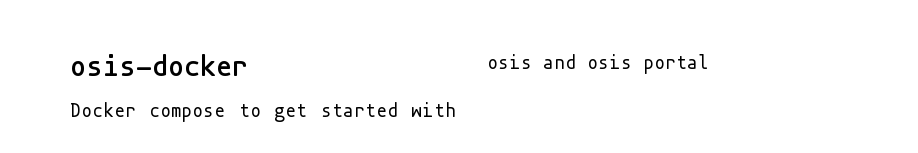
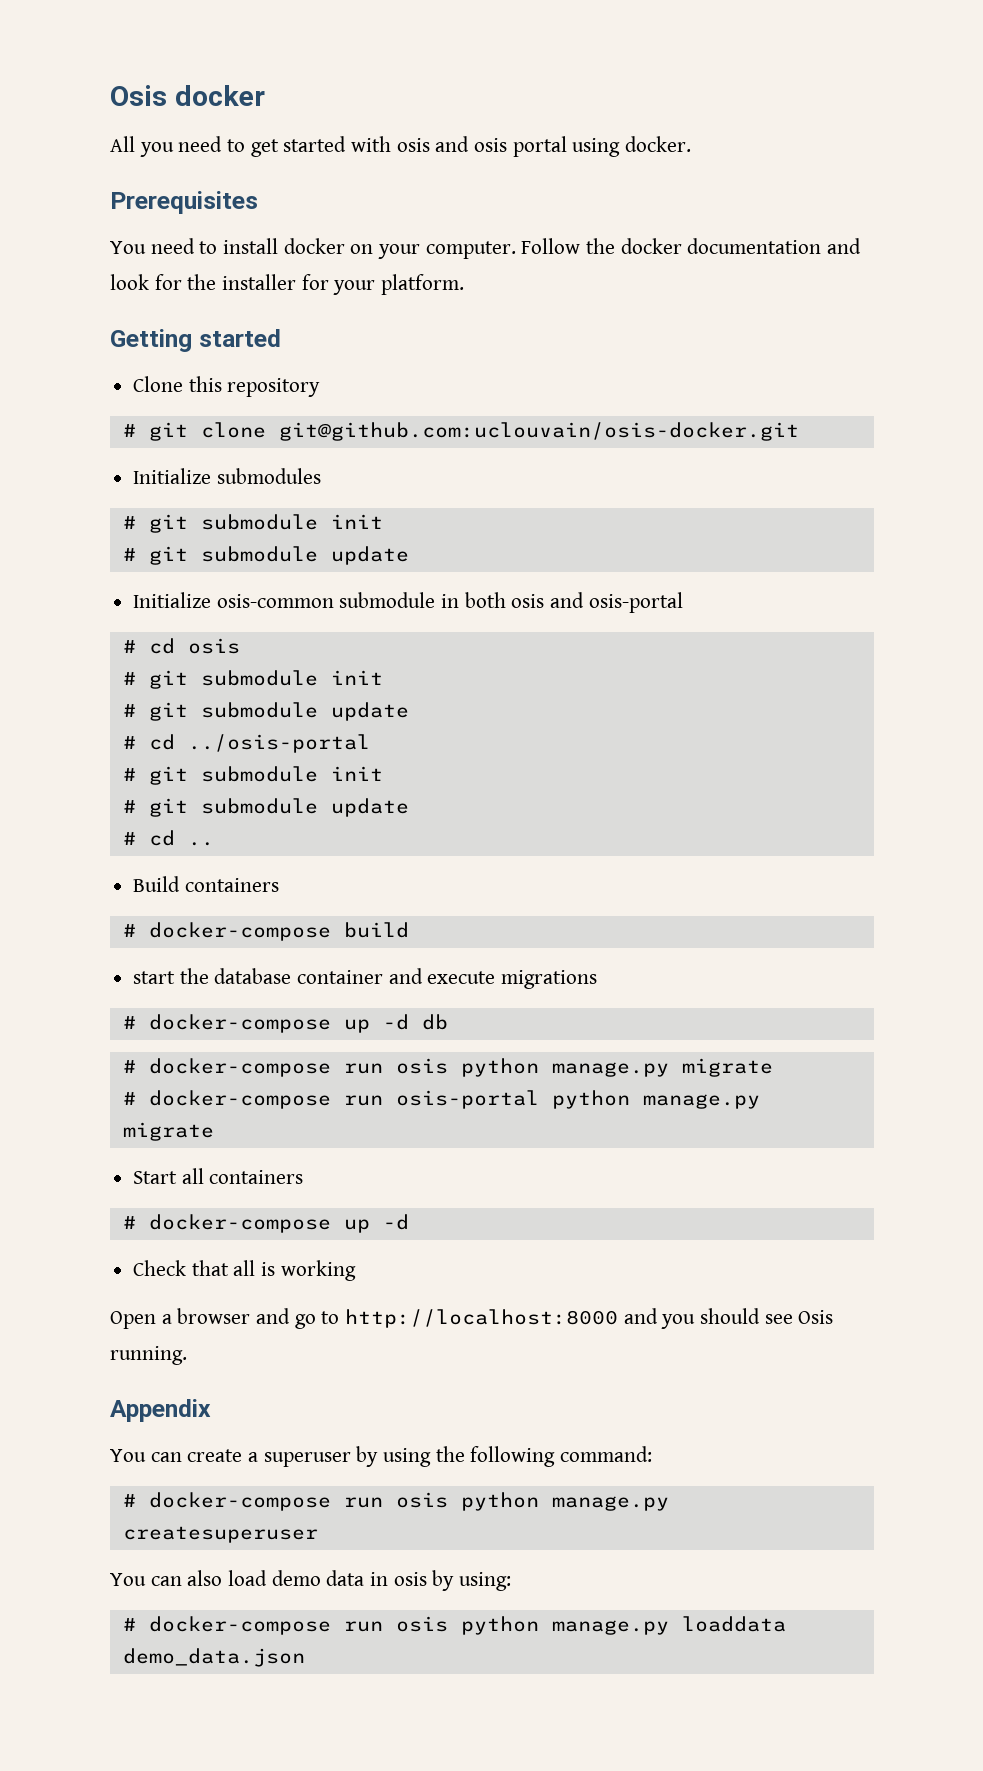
- osis-docker
- Docker compose to get started with osis and osis portal
+ Osis docker
+ All you need to get started with osis and osis portal using docker.
+ Prerequisites
+ You need to install docker on your computer. Follow the docker documentation and look for the installer for your platform.
+ Getting started
+ Clone this repository
+ # git clone git@github.com:uclouvain/osis-docker.git
+ Initialize submodules
+ # git submodule init
+ # git submodule update
+ Initialize osis-common submodule in both osis and osis-portal
+ # cd osis
+ # git submodule init
+ # git submodule update
+ # cd ../osis-portal
+ # git submodule init
+ # git submodule update
+ # cd ..
+ Build containers
+ # docker-compose build
+ start the database container and execute migrations
+ # docker-compose up -d db
+ # docker-compose run osis python manage.py migrate
+ # docker-compose run osis-portal python manage.py migrate
+ Start all containers
+ # docker-compose up -d
+ Check that all is working
+ Open a browser and go to http://localhost:8000 and you should see Osis running.
+ Appendix
+ You can create a superuser by using the following command:
+ # docker-compose run osis python manage.py createsuperuser
+ You can also load demo data in osis by using:
+ # docker-compose run osis python manage.py loaddata demo_data.json

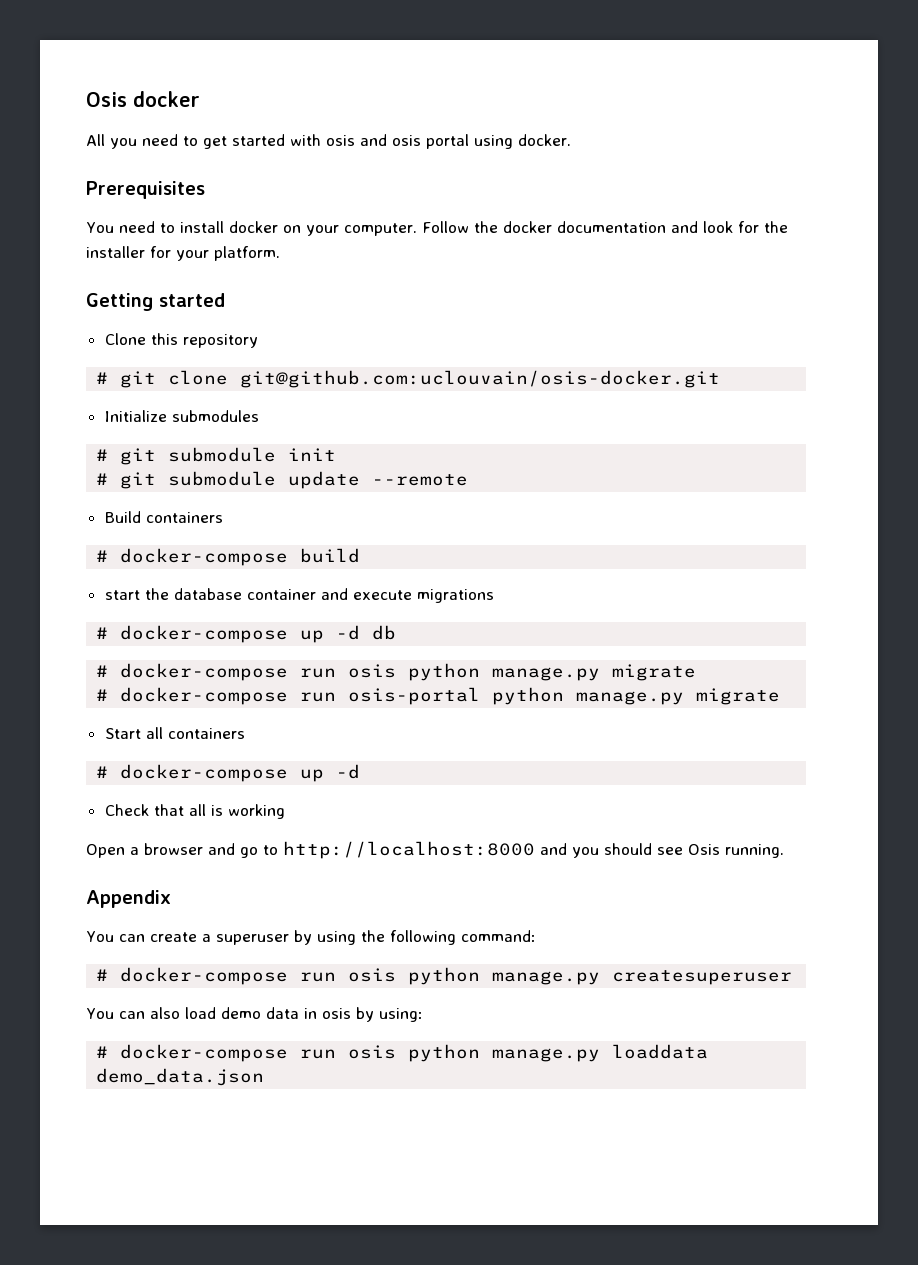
  Initialize submodules
  # git submodule init
- # git submodule update
- Initialize osis-common submodule in both osis and osis-portal
- # cd osis
- # git submodule init
- # git submodule update
- # cd ../osis-portal
- # git submodule init
- # git submodule update
- # cd ..
+ # git submodule update --remote

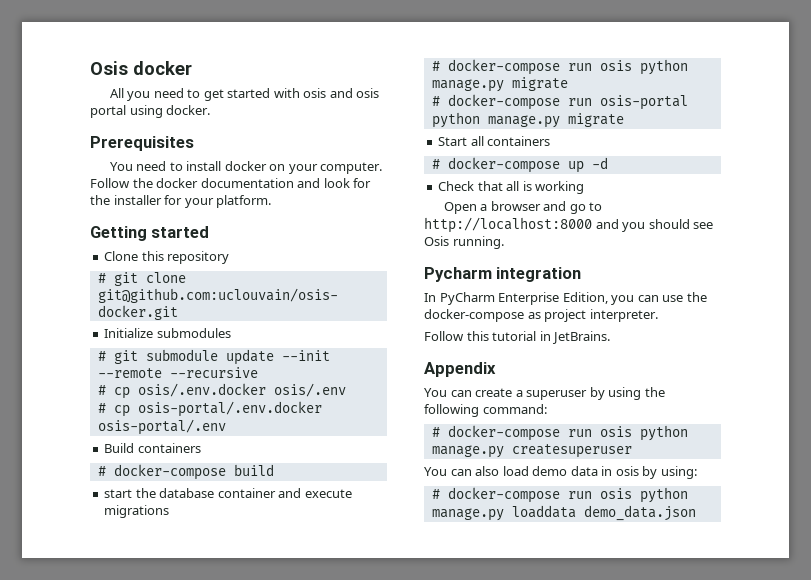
- # git submodule init
- # git submodule update --remote
+ # git submodule update --init --remote --recursive
+ # cp osis/.env.docker osis/.env
+ # cp osis-portal/.env.docker osis-portal/.env
- # docker-compose up -d db
+ Pycharm integration
+ In PyCharm Enterprise Edition, you can use the docker-compose as project interpreter.
+ Follow this tutorial in JetBrains.

